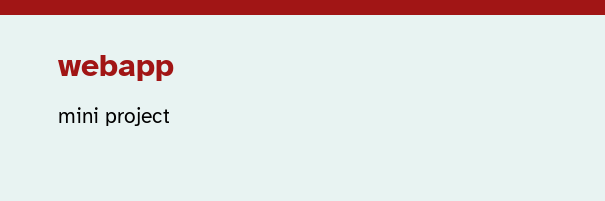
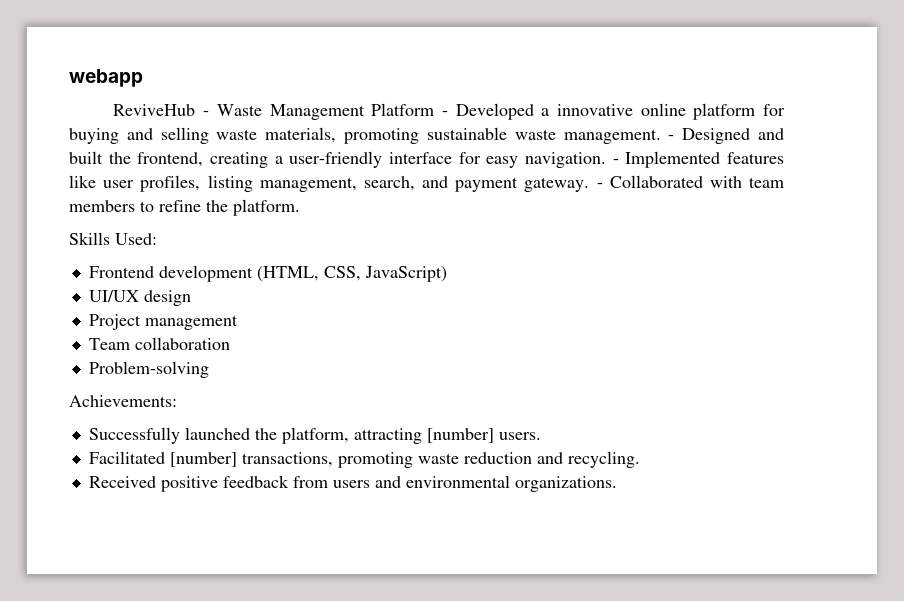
- mini project
+ ReviveHub - Waste Management Platform - Developed a innovative online platform for buying and selling waste materials, promoting sustainable waste management. - Designed and built the frontend, creating a user-friendly interface for easy navigation. - Implemented features like user profiles, listing management, search, and payment gateway. - Collaborated with team members to refine the platform.
+ Skills Used:
+ Frontend development (HTML, CSS, JavaScript)
+ UI/UX design
+ Project management
+ Team collaboration
+ Problem-solving
+ Achievements:
+ Successfully launched the platform, attracting [number] users.
+ Facilitated [number] transactions, promoting waste reduction and recycling.
+ Received positive feedback from users and environmental organizations.

